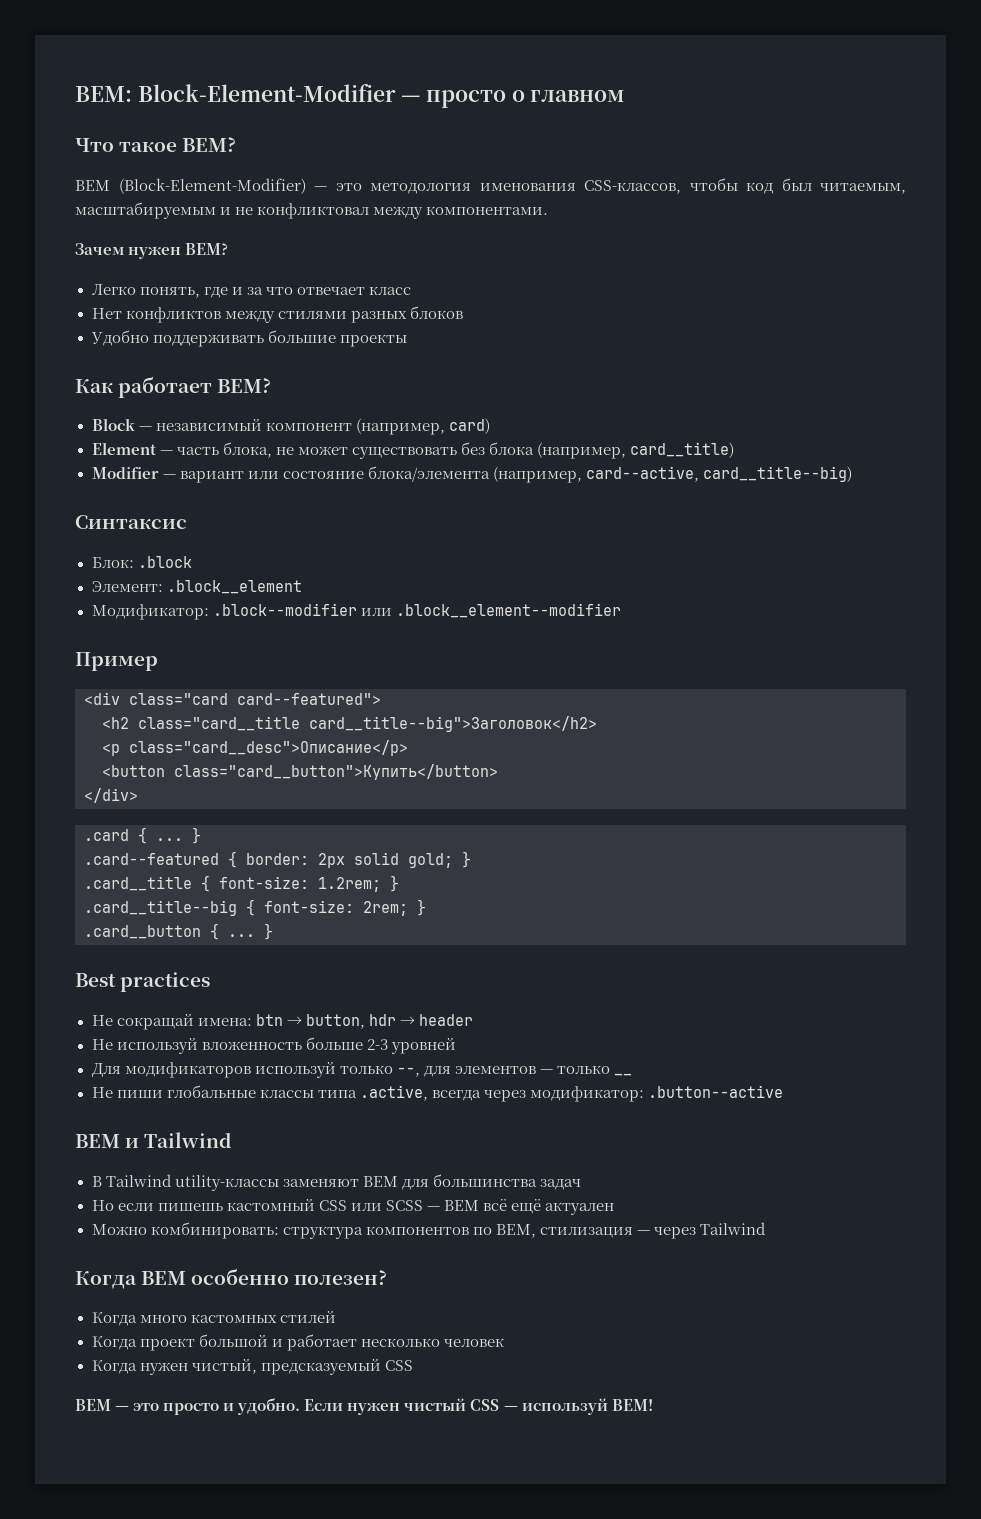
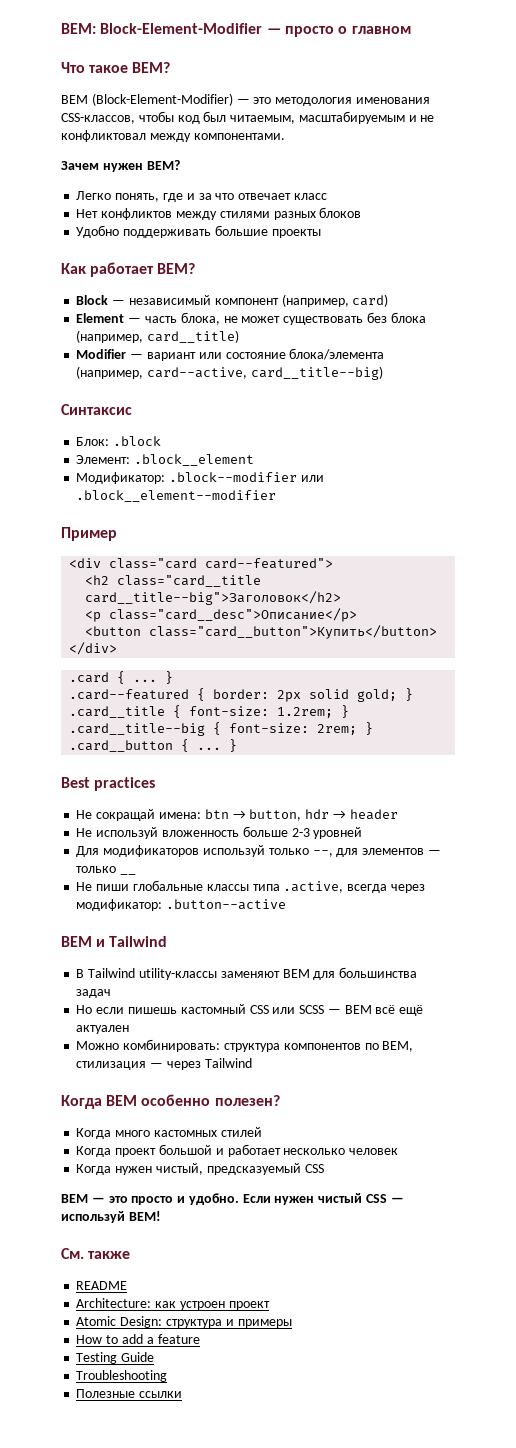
+ См. также
+ README
+ Architecture: как устроен проект
+ Atomic Design: структура и примеры
+ How to add a feature
+ Testing Guide
+ Troubleshooting
+ Полезные ссылки

